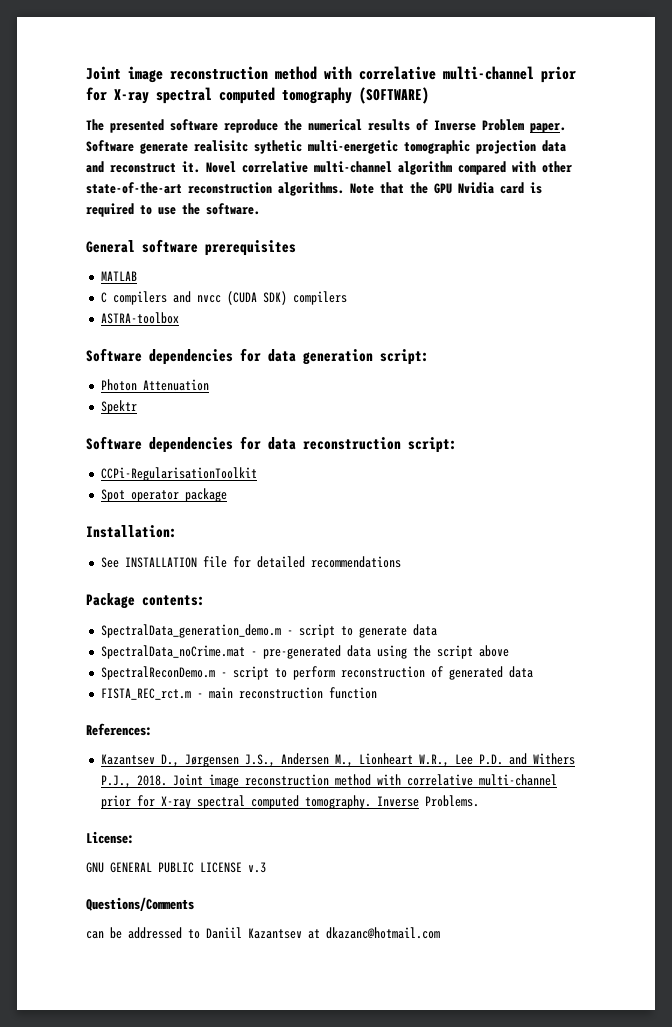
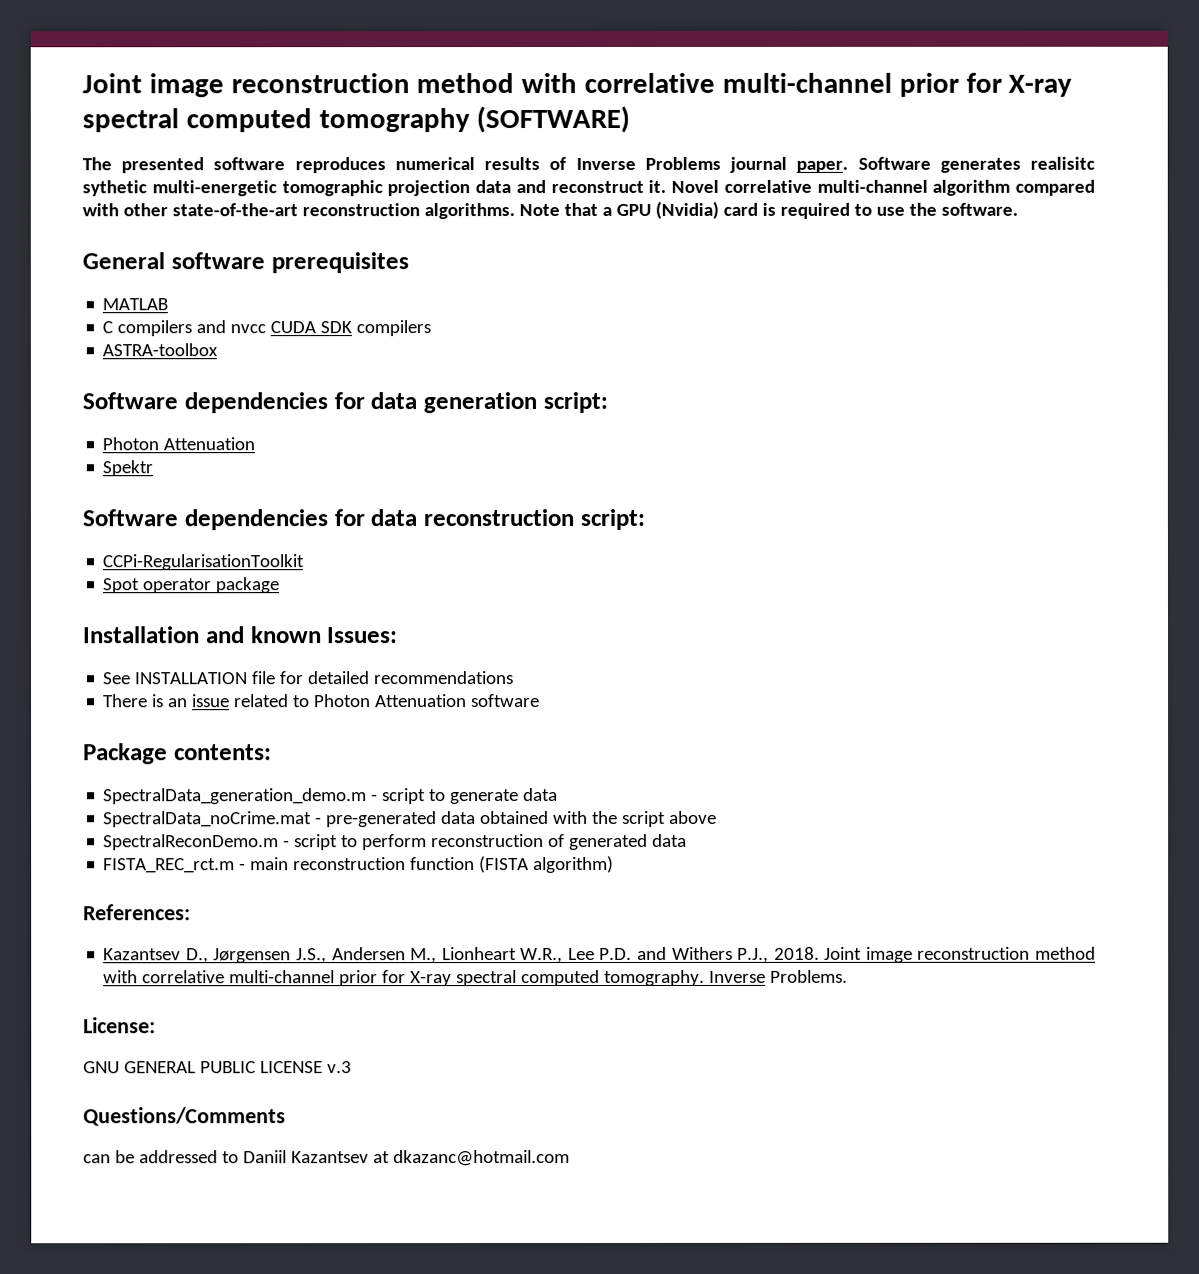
- The presented software reproduce the numerical results of Inverse Problem paper.
+ The presented software reproduces numerical results of Inverse Problems journal paper.
- Software generate realisitc sythetic multi-energetic tomographic projection data and reconstruct it.
+ Software generates realisitc sythetic multi-energetic tomographic projection data and reconstruct it.
- Note that the GPU Nvidia card is required to use the software.
+ Note that a GPU (Nvidia) card is required to use the software.
- C compilers and nvcc (CUDA SDK) compilers
+ C compilers and nvcc CUDA SDK compilers
- Installation:
+ Installation and known Issues:
+ There is an issue related to Photon Attenuation software
- SpectralData_noCrime.mat - pre-generated data using the script above
+ SpectralData_noCrime.mat - pre-generated data obtained with the script above
- FISTA_REC_rct.m - main reconstruction function
+ FISTA_REC_rct.m - main reconstruction function (FISTA algorithm)

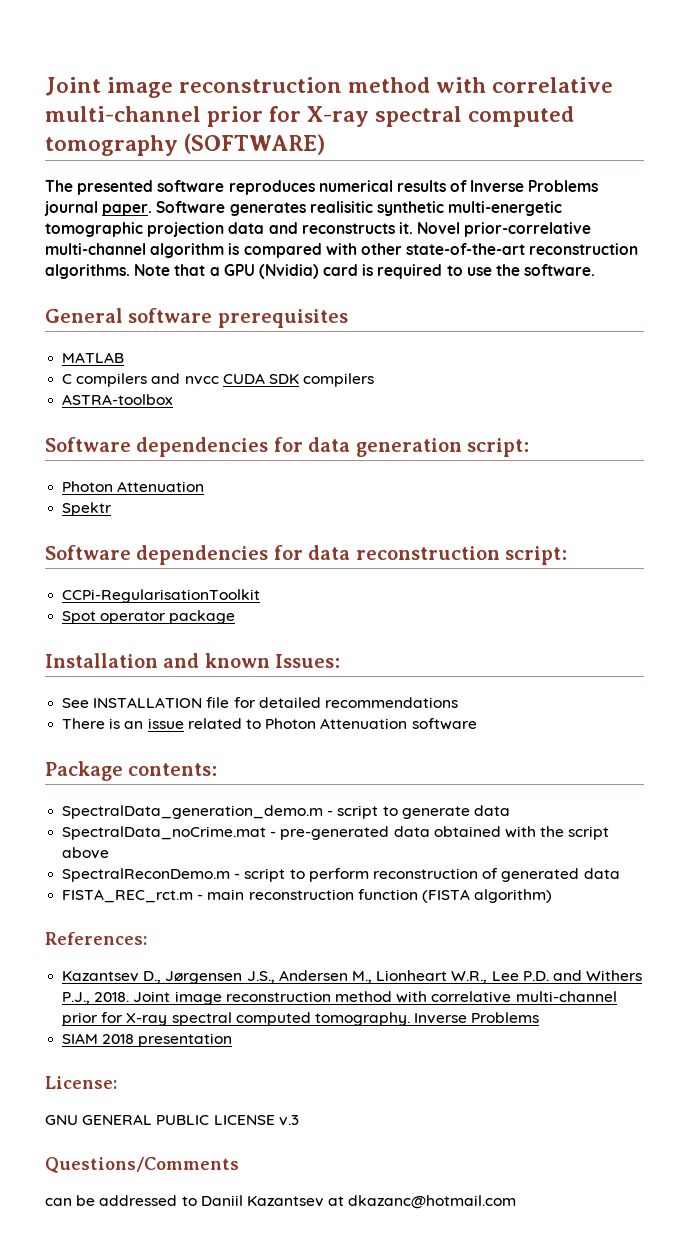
- Software generates realisitc sythetic multi-energetic tomographic projection data and reconstruct it.
+ Software generates realisitic synthetic multi-energetic tomographic projection data and reconstructs it.
- Novel correlative multi-channel algorithm compared with other state-of-the-art reconstruction algorithms.
+ Novel prior-correlative multi-channel algorithm is compared with other state-of-the-art reconstruction algorithms.
- Joint image reconstruction method with correlative multi-channel prior for X-ray spectral computed tomography. Inverse Problems.
+ Joint image reconstruction method with correlative multi-channel prior for X-ray spectral computed tomography. Inverse Problems
+ SIAM 2018 presentation

